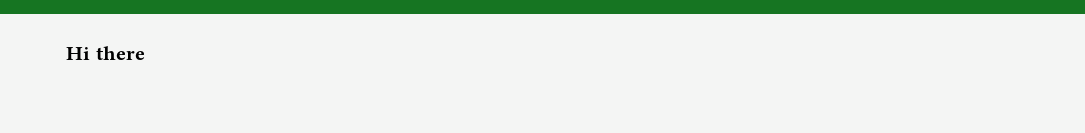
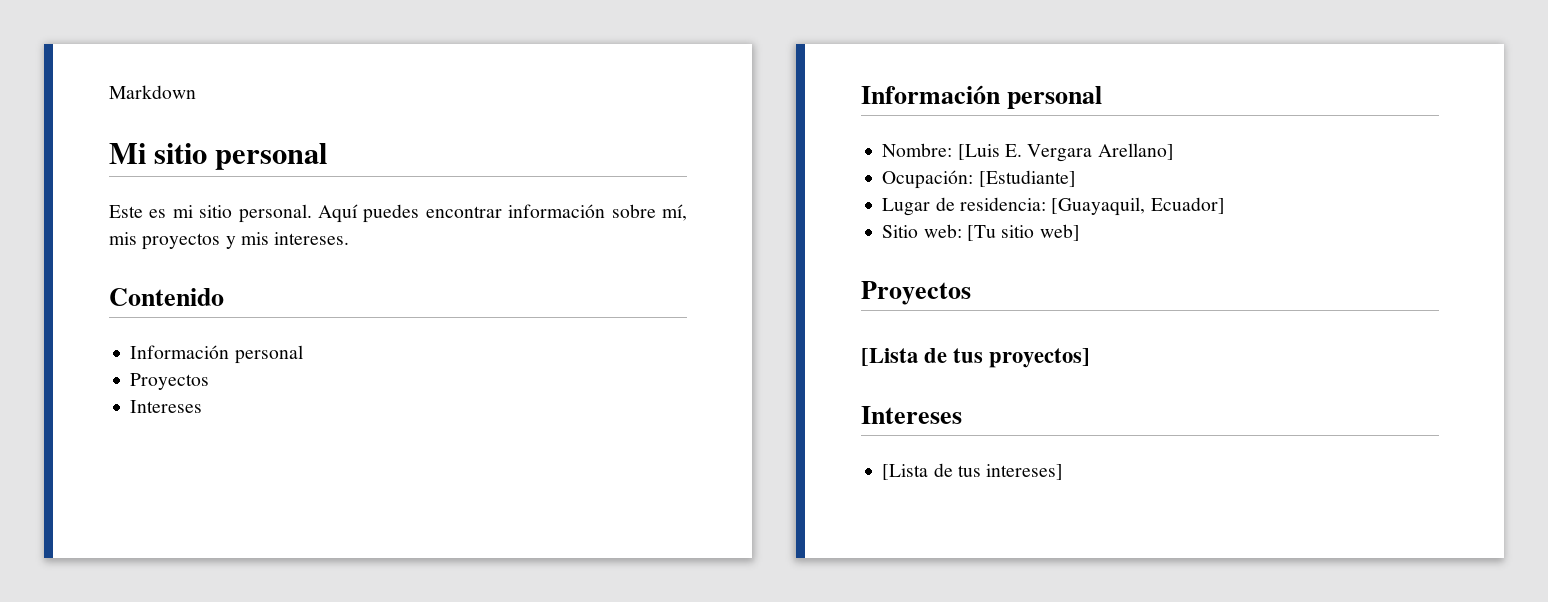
- Hi there
+ Markdown
+ Mi sitio personal
+ Este es mi sitio personal. Aquí puedes encontrar información sobre mí, mis proyectos y mis intereses.
+ Contenido
+ Información personal
+ Proyectos
+ Intereses
+ Información personal
+ Nombre: [Luis E. Vergara Arellano]
+ Ocupación: [Estudiante]
+ Lugar de residencia: [Guayaquil, Ecuador]
+ Sitio web: [Tu sitio web]
+ Proyectos
+ [Lista de tus proyectos]
+ Intereses
+ [Lista de tus intereses]

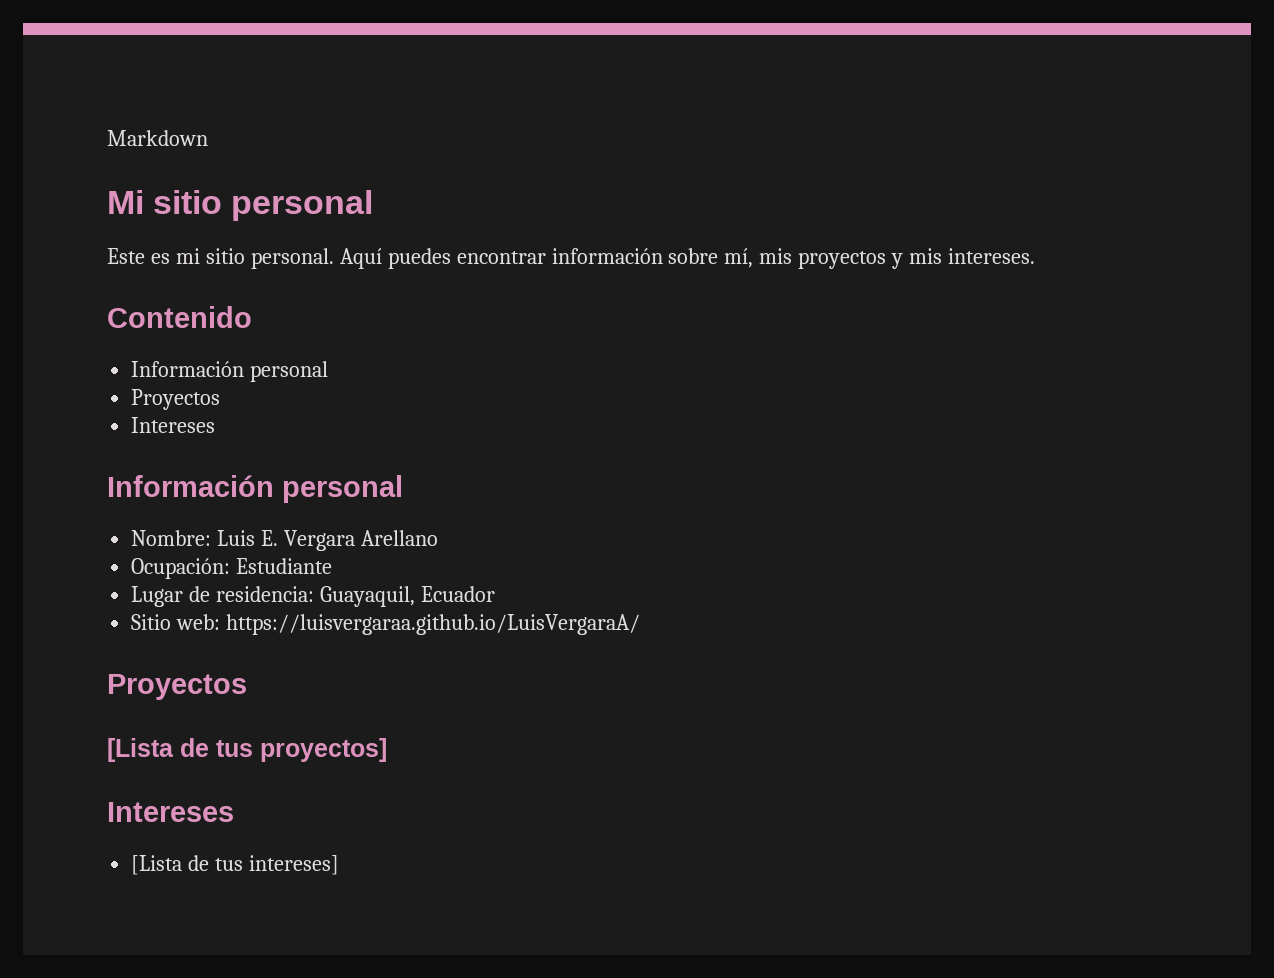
- Nombre: [Luis E. Vergara Arellano]
+ Nombre: Luis E. Vergara Arellano
- Ocupación: [Estudiante]
+ Ocupación: Estudiante
- Lugar de residencia: [Guayaquil, Ecuador]
+ Lugar de residencia: Guayaquil, Ecuador
- Sitio web: [Tu sitio web]
+ Sitio web: https://luisvergaraa.github.io/LuisVergaraA/

